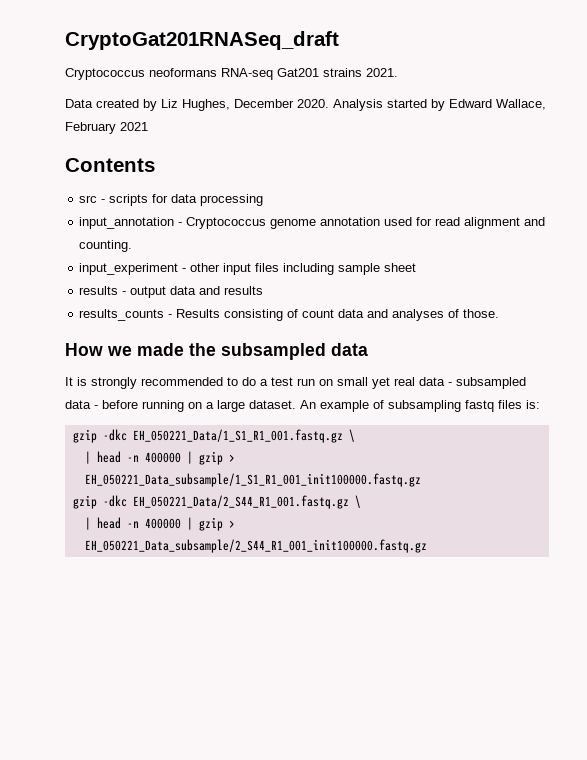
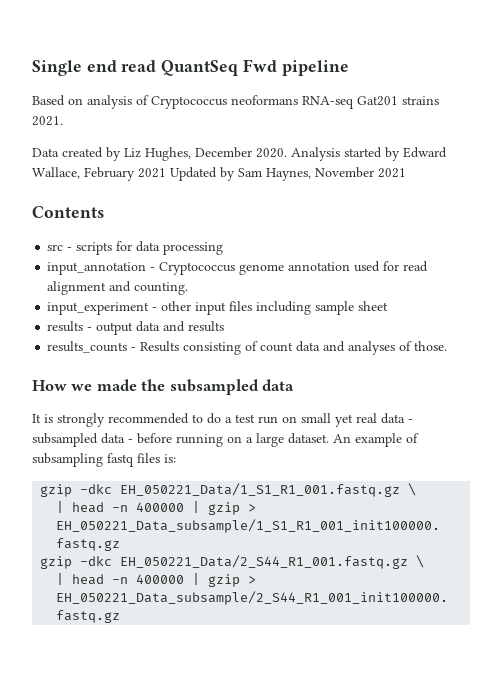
- CryptoGat201RNASeq_draft
- Cryptococcus neoformans RNA-seq Gat201 strains 2021.
+ Single end read QuantSeq Fwd pipeline
+ Based on analysis of Cryptococcus neoformans RNA-seq Gat201 strains 2021.
- Analysis started by Edward Wallace, February 2021
+ Analysis started by Edward Wallace, February 2021 Updated by Sam Haynes, November 2021

